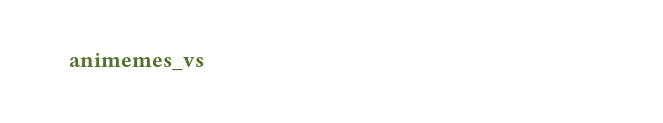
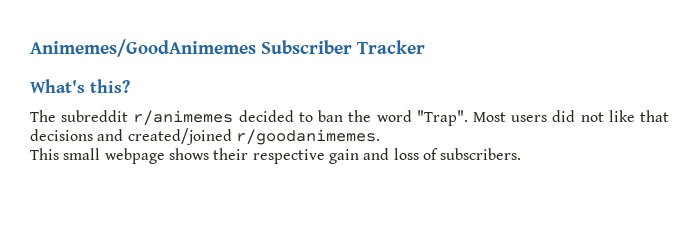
- animemes_vs
+ Animemes/GoodAnimemes Subscriber Tracker
+ What's this?
+ The subreddit r/animemes decided to ban the word "Trap". Most users did not like that decisions and created/joined r/goodanimemes.
+ This small webpage shows their respective gain and loss of subscribers.

